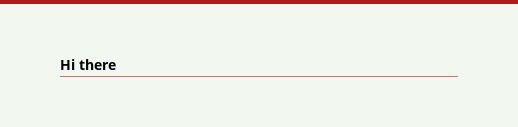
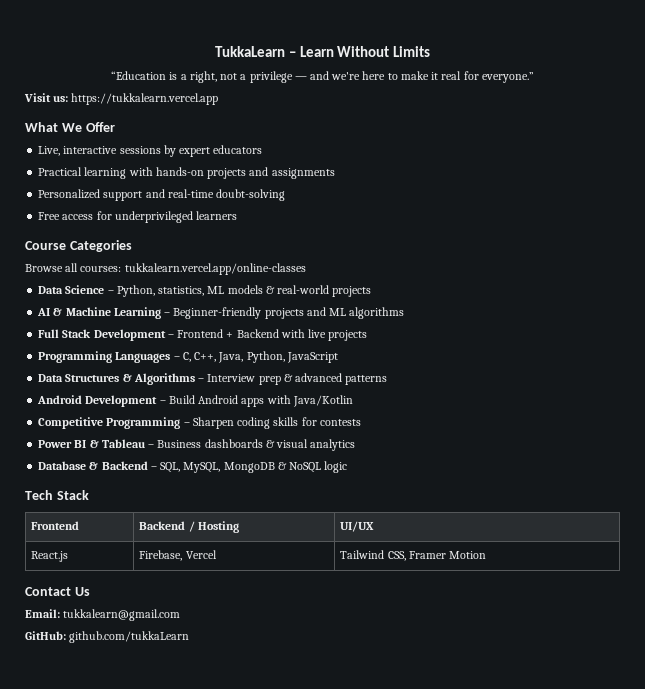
- Hi there
+ TukkaLearn – Learn Without Limits
+ “Education is a right, not a privilege — and we're here to make it real for everyone.”
+ Visit us: https://tukkalearn.vercel.app
+ What We Offer
+ Live, interactive sessions by expert educators
+ Practical learning with hands-on projects and assignments
+ Personalized support and real-time doubt-solving
+ Free access for underprivileged learners
+ Course Categories
+ Browse all courses: tukkalearn.vercel.app/online-classes
+ Data Science – Python, statistics, ML models & real-world projects
+ AI & Machine Learning – Beginner-friendly projects and ML algorithms
+ Full Stack Development – Frontend + Backend with live projects
+ Programming Languages – C, C++, Java, Python, JavaScript
+ Data Structures & Algorithms – Interview prep & advanced patterns
+ Android Development – Build Android apps with Java/Kotlin
+ Competitive Programming – Sharpen coding skills for contests
+ Power BI & Tableau – Business dashboards & visual analytics
+ Database & Backend – SQL, MySQL, MongoDB & NoSQL logic
+ Tech Stack
+ Frontend | Backend / Hosting | UI/UX
+ React.js | Firebase, Vercel | Tailwind CSS, Framer Motion
+ Contact Us
+ Email: tukkalearn@gmail.com
+ GitHub: github.com/tukkaLearn

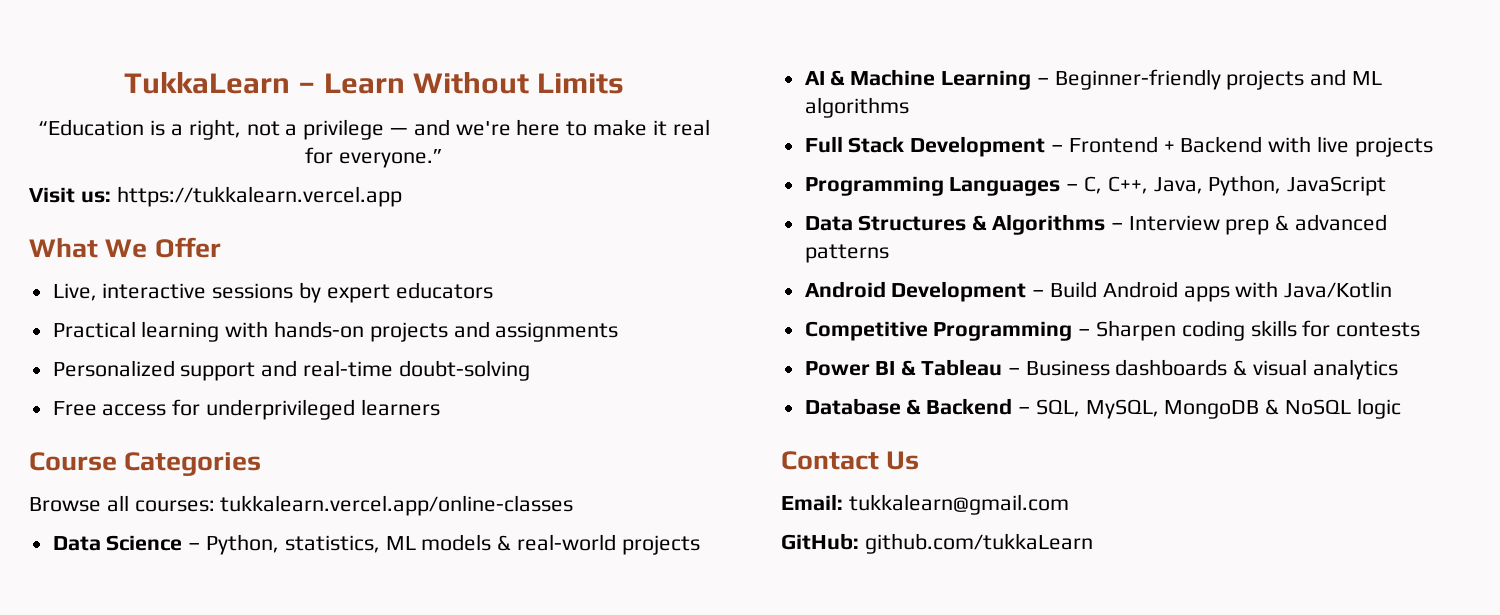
- Tech Stack
- Frontend | Backend / Hosting | UI/UX
- React.js | Firebase, Vercel | Tailwind CSS, Framer Motion

